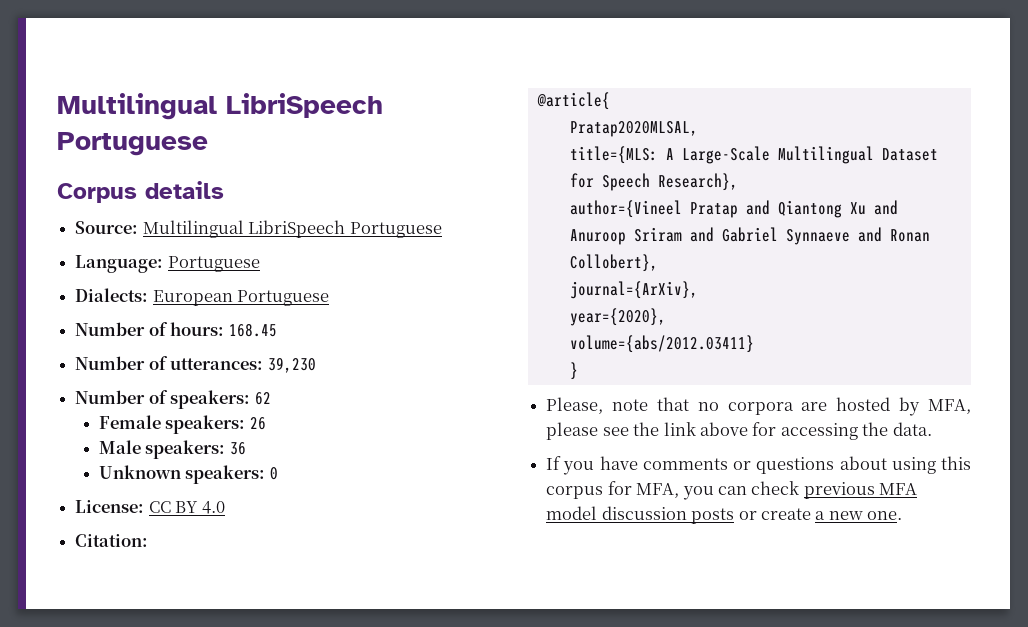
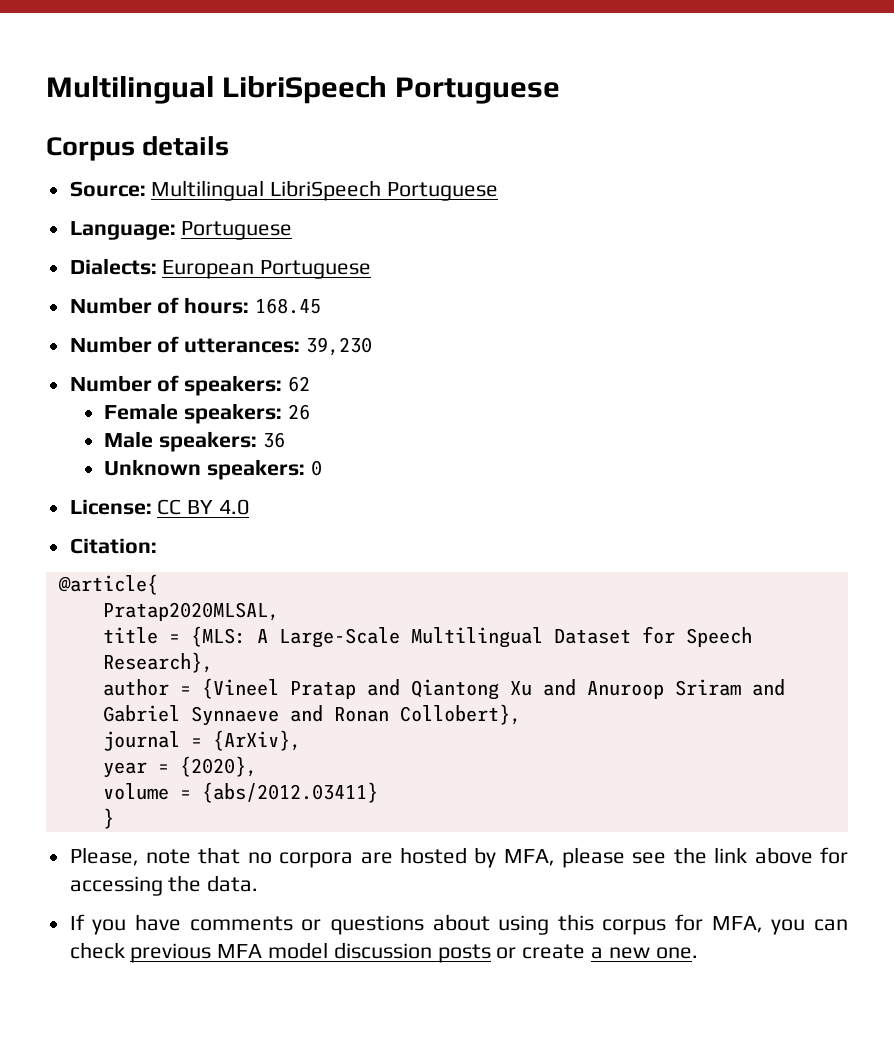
- title={MLS: A Large-Scale Multilingual Dataset for Speech Research},
+ title = {MLS: A Large-Scale Multilingual Dataset for Speech Research},
- author={Vineel Pratap and Qiantong Xu and Anuroop Sriram and Gabriel Synnaeve and Ronan Collobert},
+ author = {Vineel Pratap and Qiantong Xu and Anuroop Sriram and Gabriel Synnaeve and Ronan Collobert},
- journal={ArXiv},
- year={2020},
- volume={abs/2012.03411}
+ journal = {ArXiv},
+ year = {2020},
+ volume = {abs/2012.03411}

